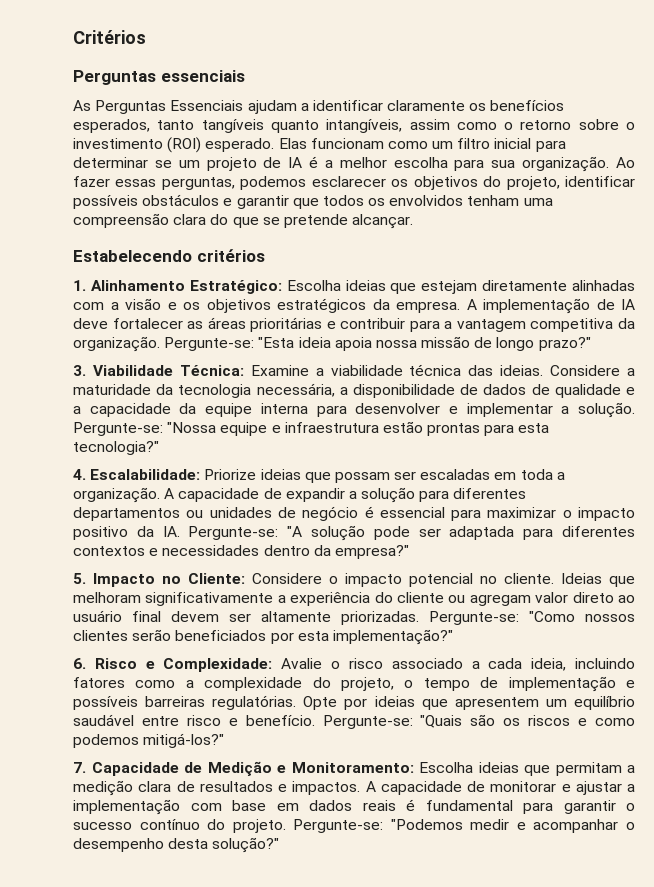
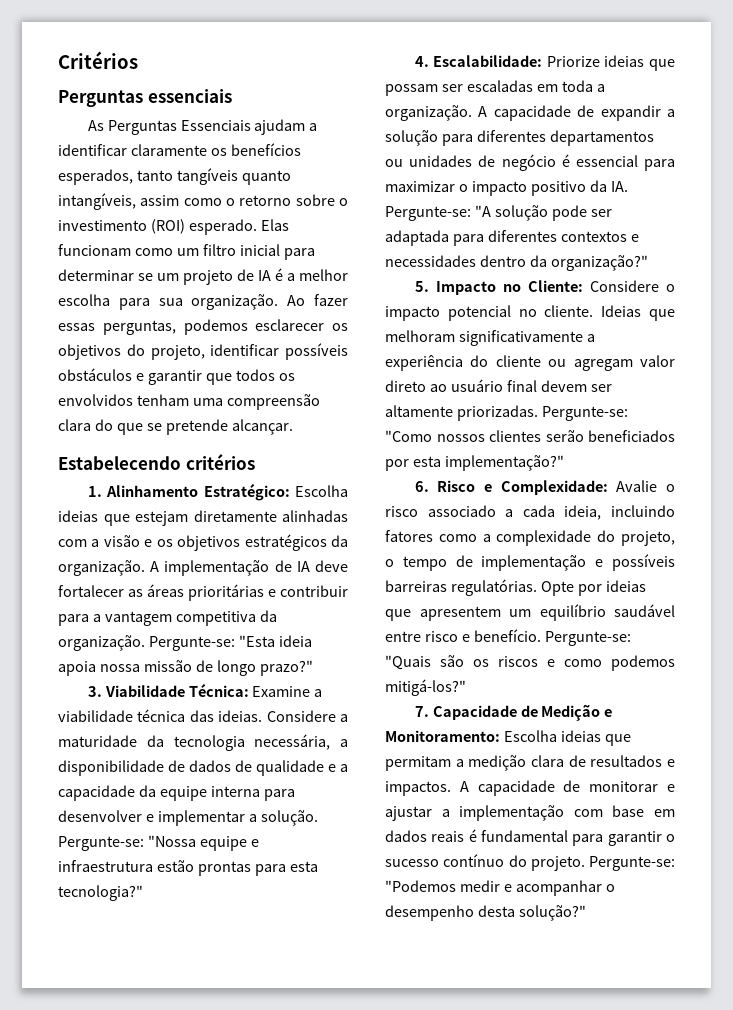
- 1. Alinhamento Estratégico: Escolha ideias que estejam diretamente alinhadas com a visão e os objetivos estratégicos da empresa.
+ 1. Alinhamento Estratégico: Escolha ideias que estejam diretamente alinhadas com a visão e os objetivos estratégicos da organização.
- A capacidade de expandir a solução para diferentes departamentos ou unidades de negócio é essencial para maximizar o impacto positivo da IA. Pergunte-se: "A solução pode ser adaptada para diferentes contextos e necessidades dentro da empresa?"
+ A capacidade de expandir a solução para diferentes departamentos ou unidades de negócio é essencial para maximizar o impacto positivo da IA. Pergunte-se: "A solução pode ser adaptada para diferentes contextos e necessidades dentro da organização?"

